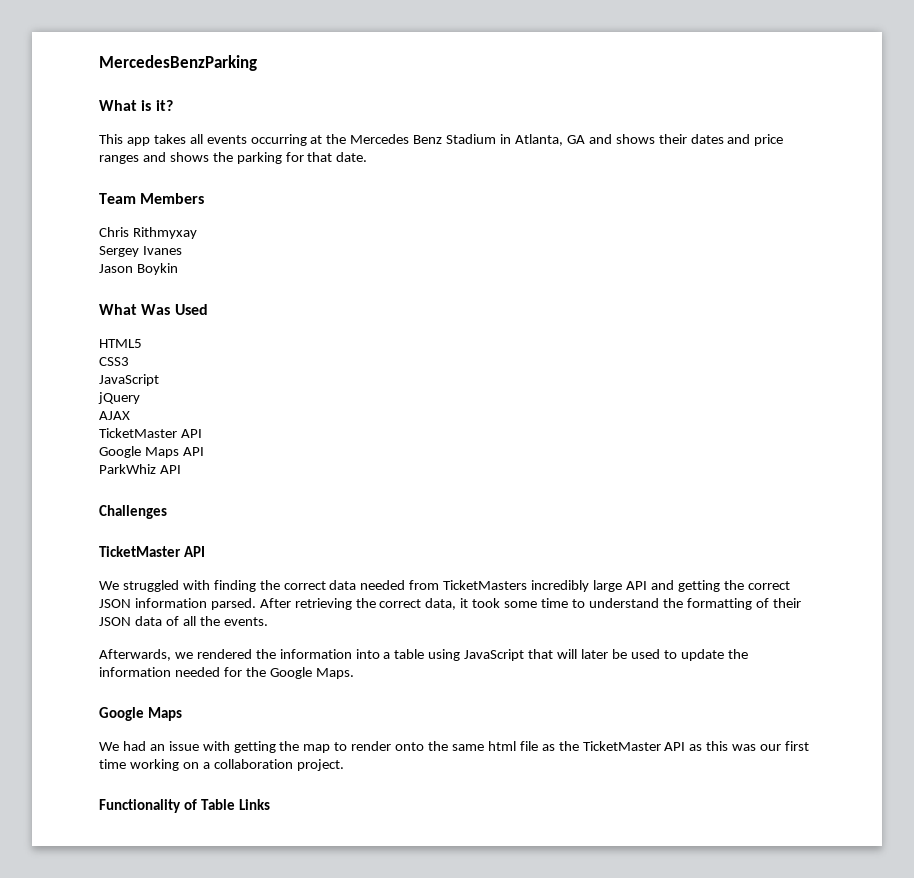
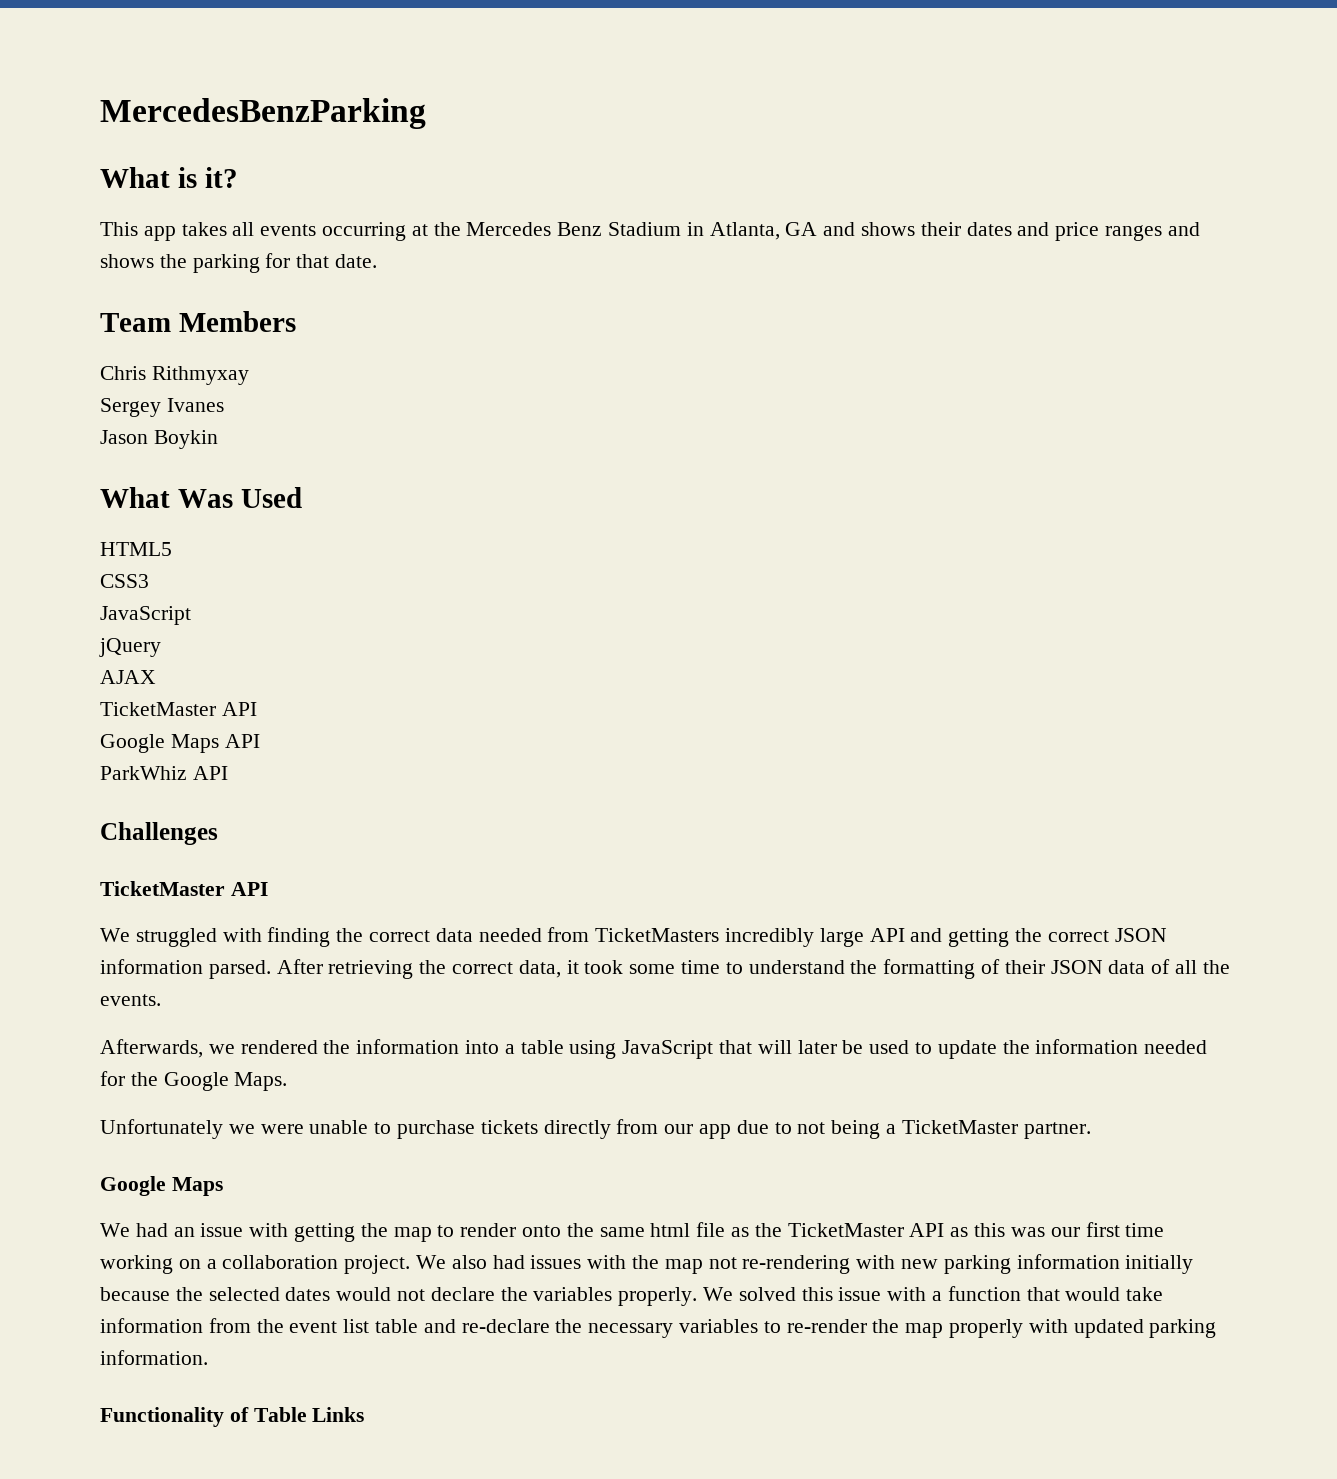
+ Unfortunately we were unable to purchase tickets directly from our app due to not being a TicketMaster partner.
+ We also had issues with the map not re-rendering with new parking information initially because the selected dates would not declare the variables properly. We solved this issue with a function that would take information from the event list table and re-declare the necessary variables to re-render the map properly with updated parking information.

